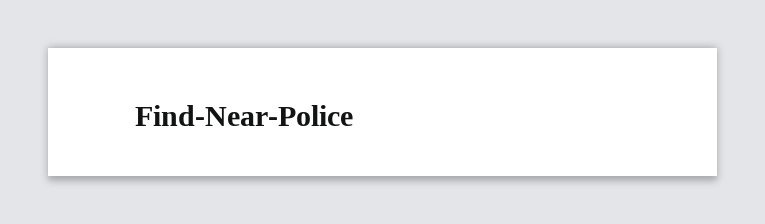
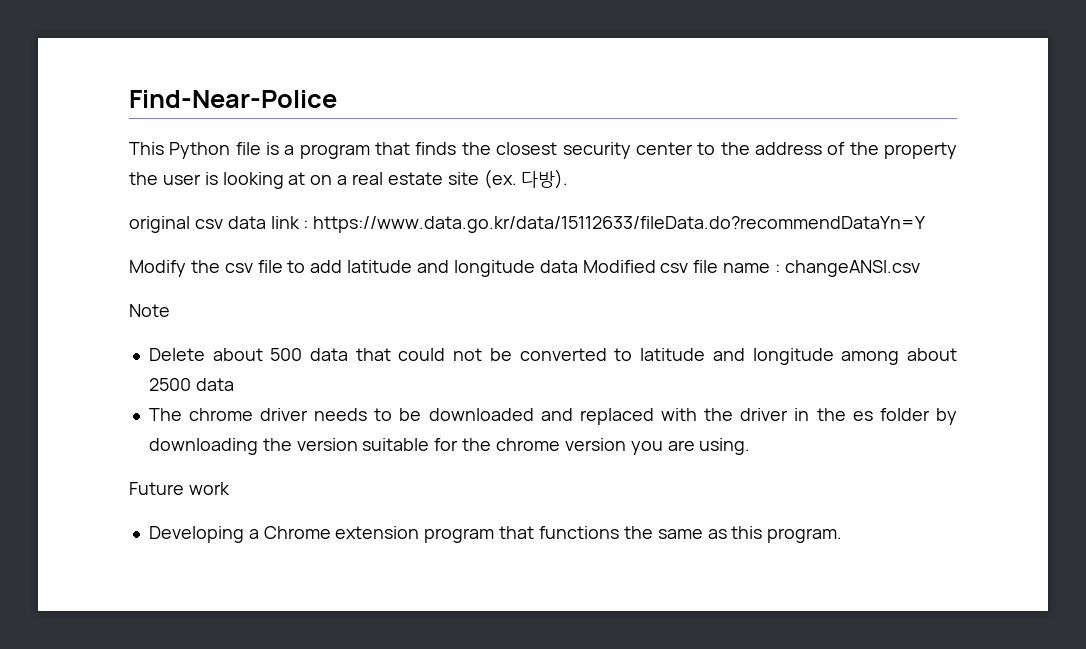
+ This Python file is a program that finds the closest security center to the address of the property the user is looking at on a real estate site (ex. 다방).
+ original csv data link : https://www.data.go.kr/data/15112633/fileData.do?recommendDataYn=Y
+ Modify the csv file to add latitude and longitude data Modified csv file name : changeANSI.csv
+ Note
+ Delete about 500 data that could not be converted to latitude and longitude among about 2500 data
+ The chrome driver needs to be downloaded and replaced with the driver in the es folder by downloading the version suitable for the chrome version you are using.
+ Future work
+ Developing a Chrome extension program that functions the same as this program.

